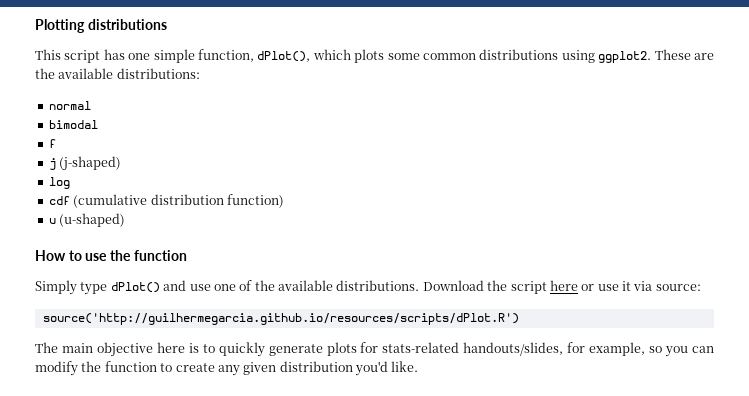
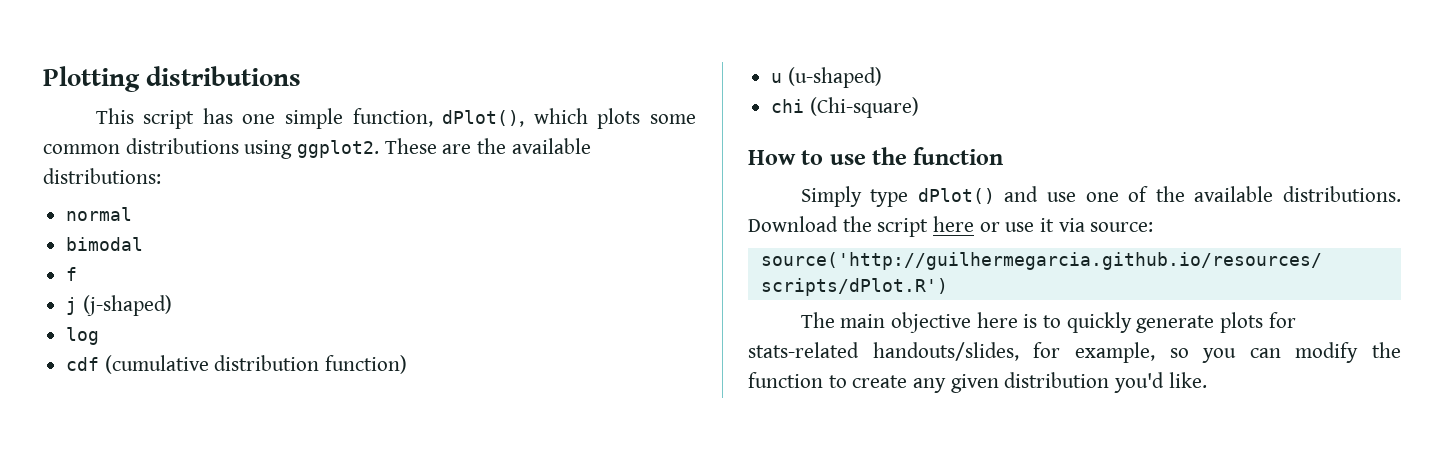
+ chi (Chi-square)

